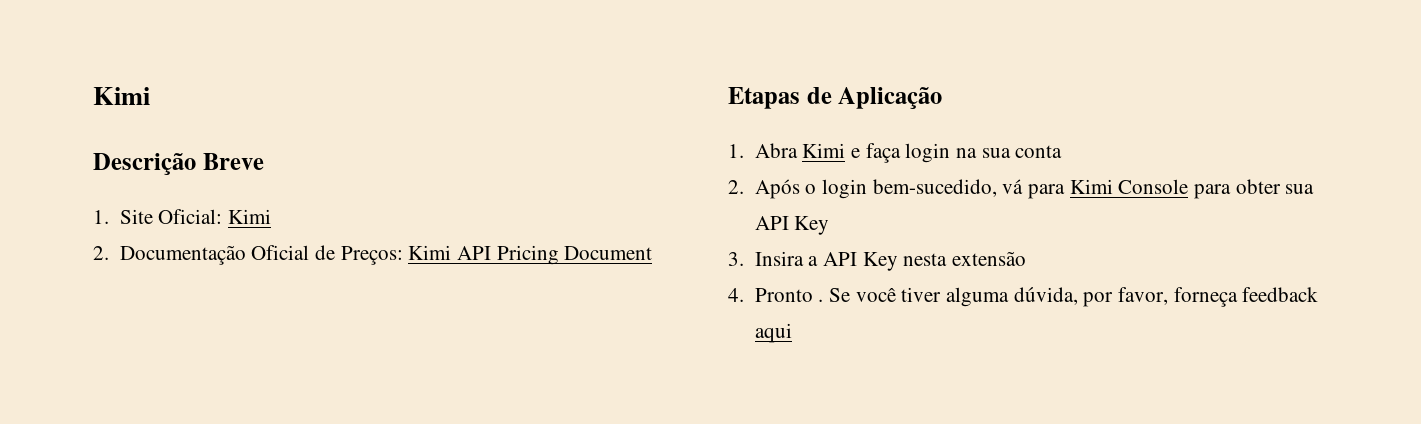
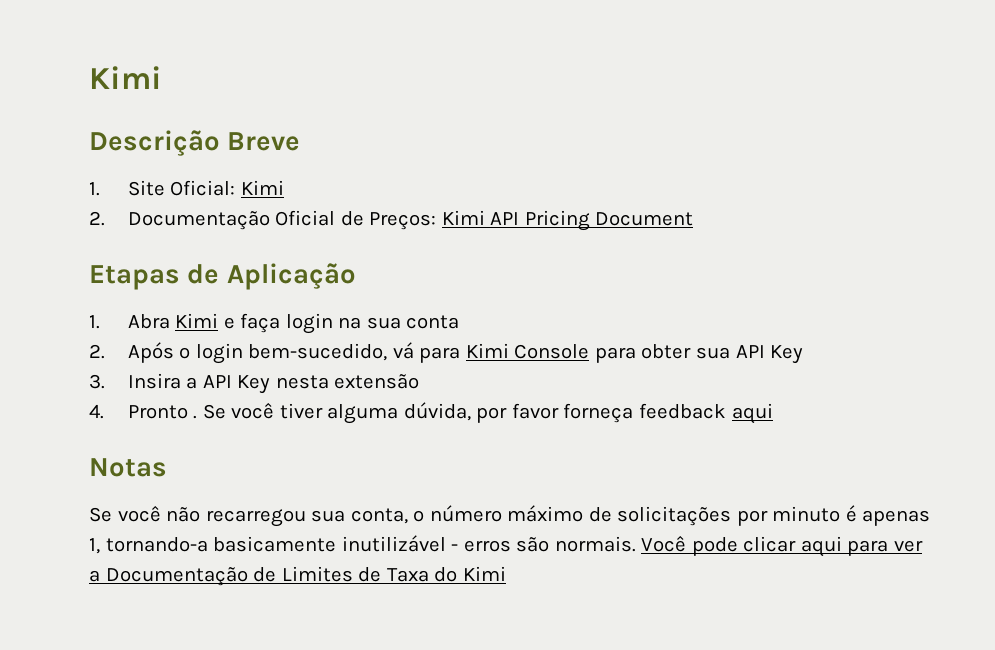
- Se você tiver alguma dúvida, por favor, forneça feedback aqui
+ Se você tiver alguma dúvida, por favor forneça feedback aqui
+ Notas
+ Se você não recarregou sua conta, o número máximo de solicitações por minuto é apenas 1, tornando-a basicamente inutilizável - erros são normais. Você pode clicar aqui para ver a Documentação de Limites de Taxa do Kimi

